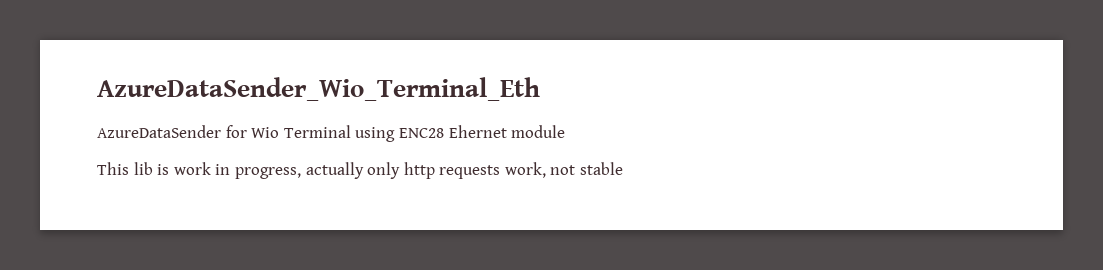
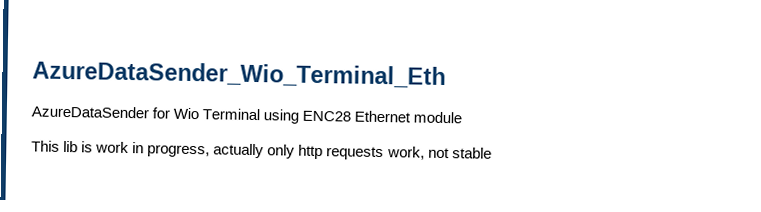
- AzureDataSender for Wio Terminal using ENC28 Ehernet module
+ AzureDataSender for Wio Terminal using ENC28 Ethernet module

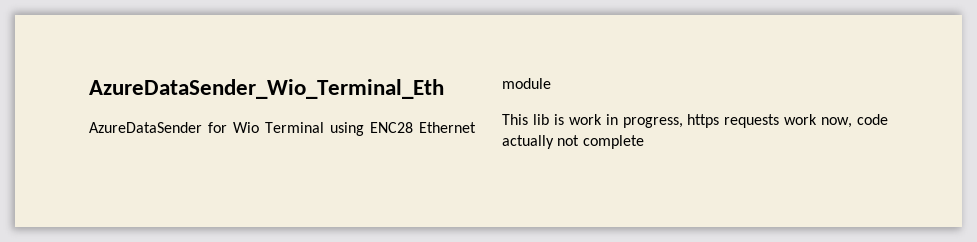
- This lib is work in progress, actually only http requests work, not stable
+ This lib is work in progress, https requests work now, code actually not complete

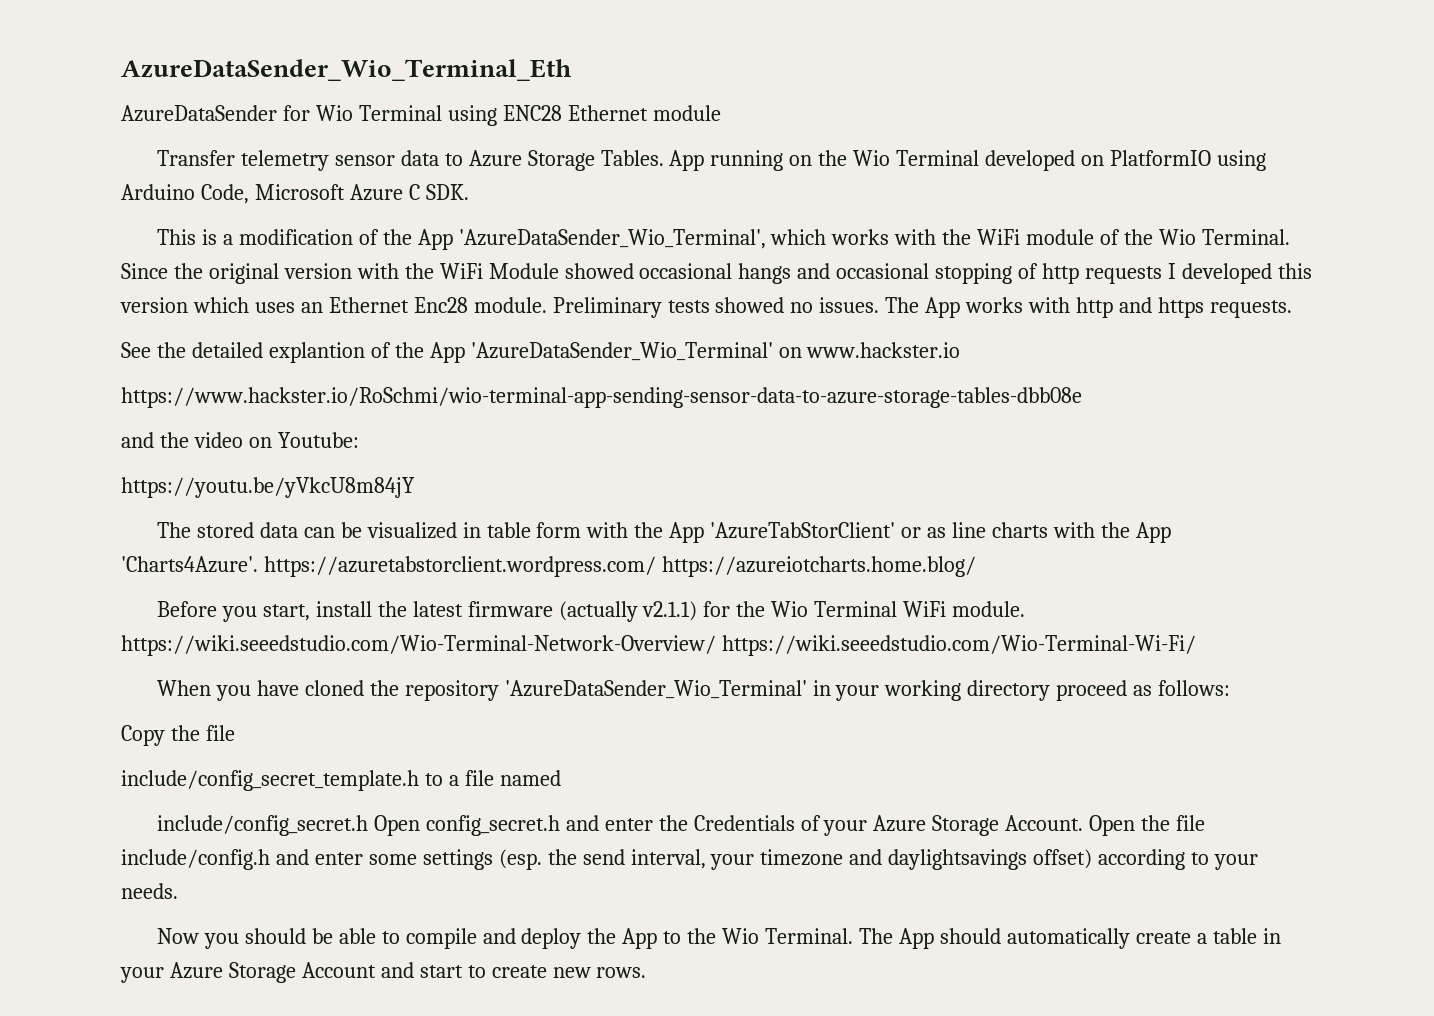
- This lib is work in progress, https requests work now, code actually not complete
+ Transfer telemetry sensor data to Azure Storage Tables. App running on the Wio Terminal developed on PlatformIO using Arduino Code, Microsoft Azure C SDK.
+ This is a modification of the App 'AzureDataSender_Wio_Terminal', which works with the WiFi module of the Wio Terminal. Since the original version with the WiFi Module showed occasional hangs and occasional stopping of http requests I developed this version which uses an Ethernet Enc28 module. Preliminary tests showed no issues. The App works with http and https requests.
+ See the detailed explantion of the App 'AzureDataSender_Wio_Terminal' on www.hackster.io
+ https://www.hackster.io/RoSchmi/wio-terminal-app-sending-sensor-data-to-azure-storage-tables-dbb08e
+ and the video on Youtube:
+ https://youtu.be/yVkcU8m84jY
+ The stored data can be visualized in table form with the App 'AzureTabStorClient' or as line charts with the App 'Charts4Azure'. https://azuretabstorclient.wordpress.com/ https://azureiotcharts.home.blog/
+ Before you start, install the latest firmware (actually v2.1.1) for the Wio Terminal WiFi module. https://wiki.seeedstudio.com/Wio-Terminal-Network-Overview/ https://wiki.seeedstudio.com/Wio-Terminal-Wi-Fi/
+ When you have cloned the repository 'AzureDataSender_Wio_Terminal' in your working directory proceed as follows:
+ Copy the file
+ include/config_secret_template.h to a file named
+ include/config_secret.h Open config_secret.h and enter the Credentials of your Azure Storage Account. Open the file include/config.h and enter some settings (esp. the send interval, your timezone and daylightsavings offset) according to your needs.
+ Now you should be able to compile and deploy the App to the Wio Terminal. The App should automatically create a table in your Azure Storage Account and start to create new rows.

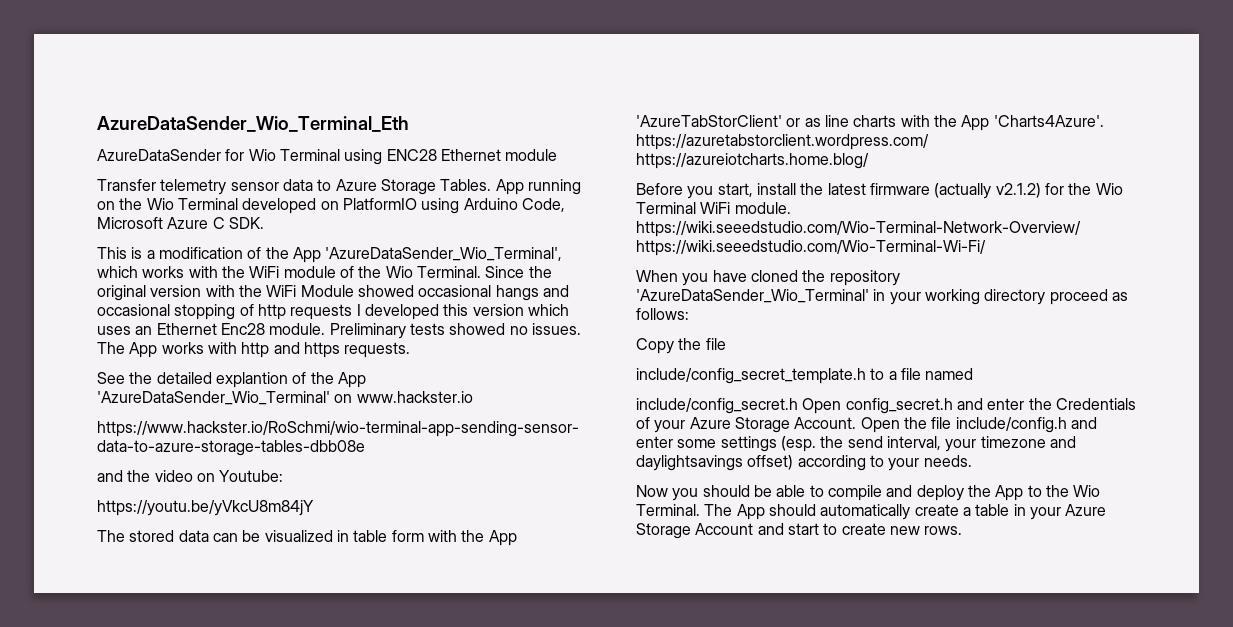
- Before you start, install the latest firmware (actually v2.1.1) for the Wio Terminal WiFi module. https://wiki.seeedstudio.com/Wio-Terminal-Network-Overview/ https://wiki.seeedstudio.com/Wio-Terminal-Wi-Fi/
+ Before you start, install the latest firmware (actually v2.1.2) for the Wio Terminal WiFi module. https://wiki.seeedstudio.com/Wio-Terminal-Network-Overview/ https://wiki.seeedstudio.com/Wio-Terminal-Wi-Fi/

